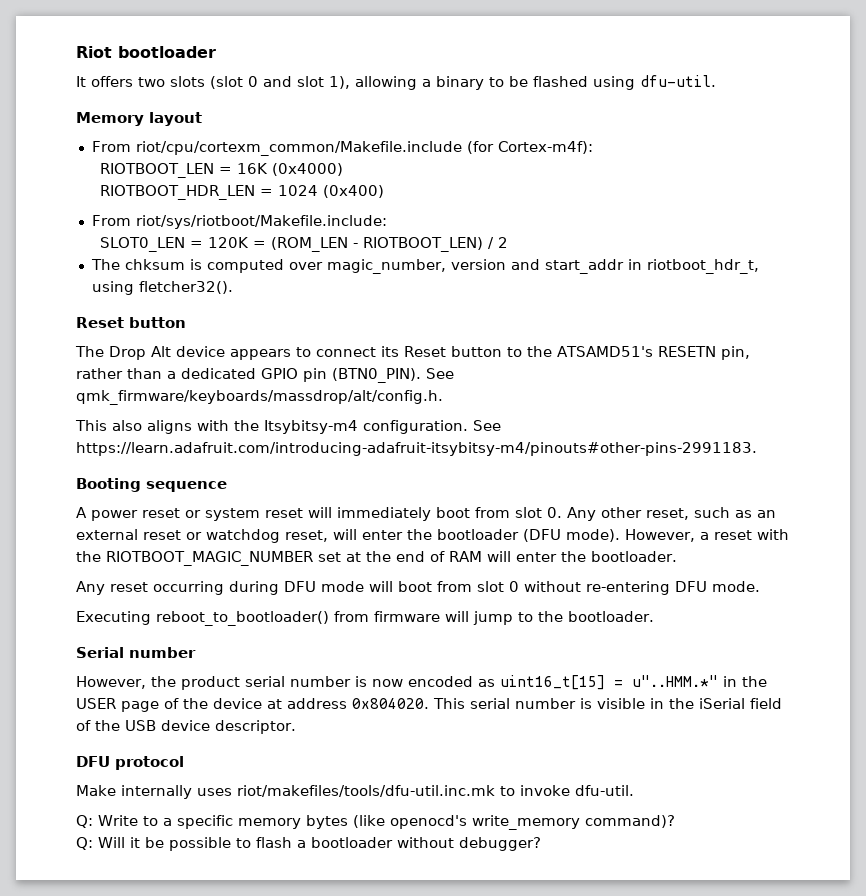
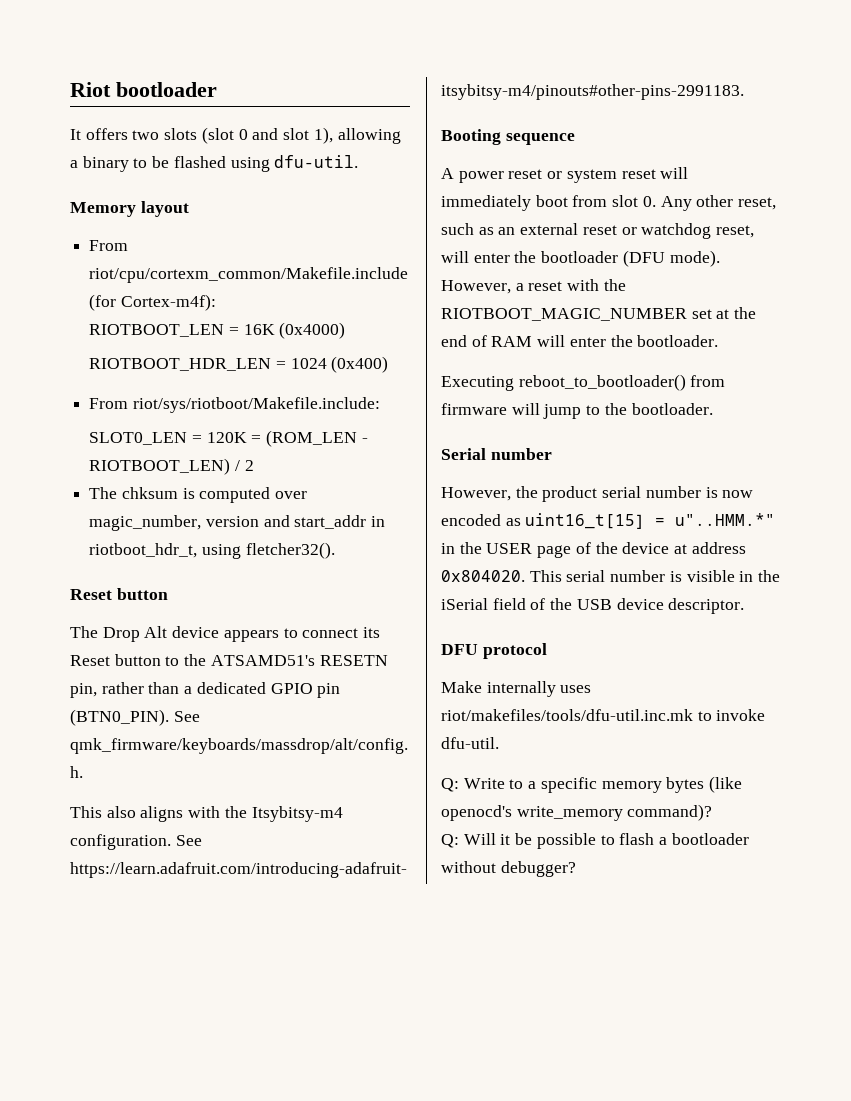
- Any reset occurring during DFU mode will boot from slot 0 without re-entering DFU mode.

